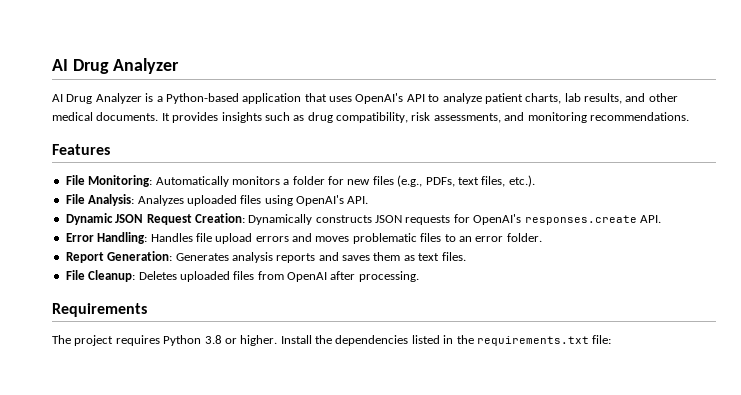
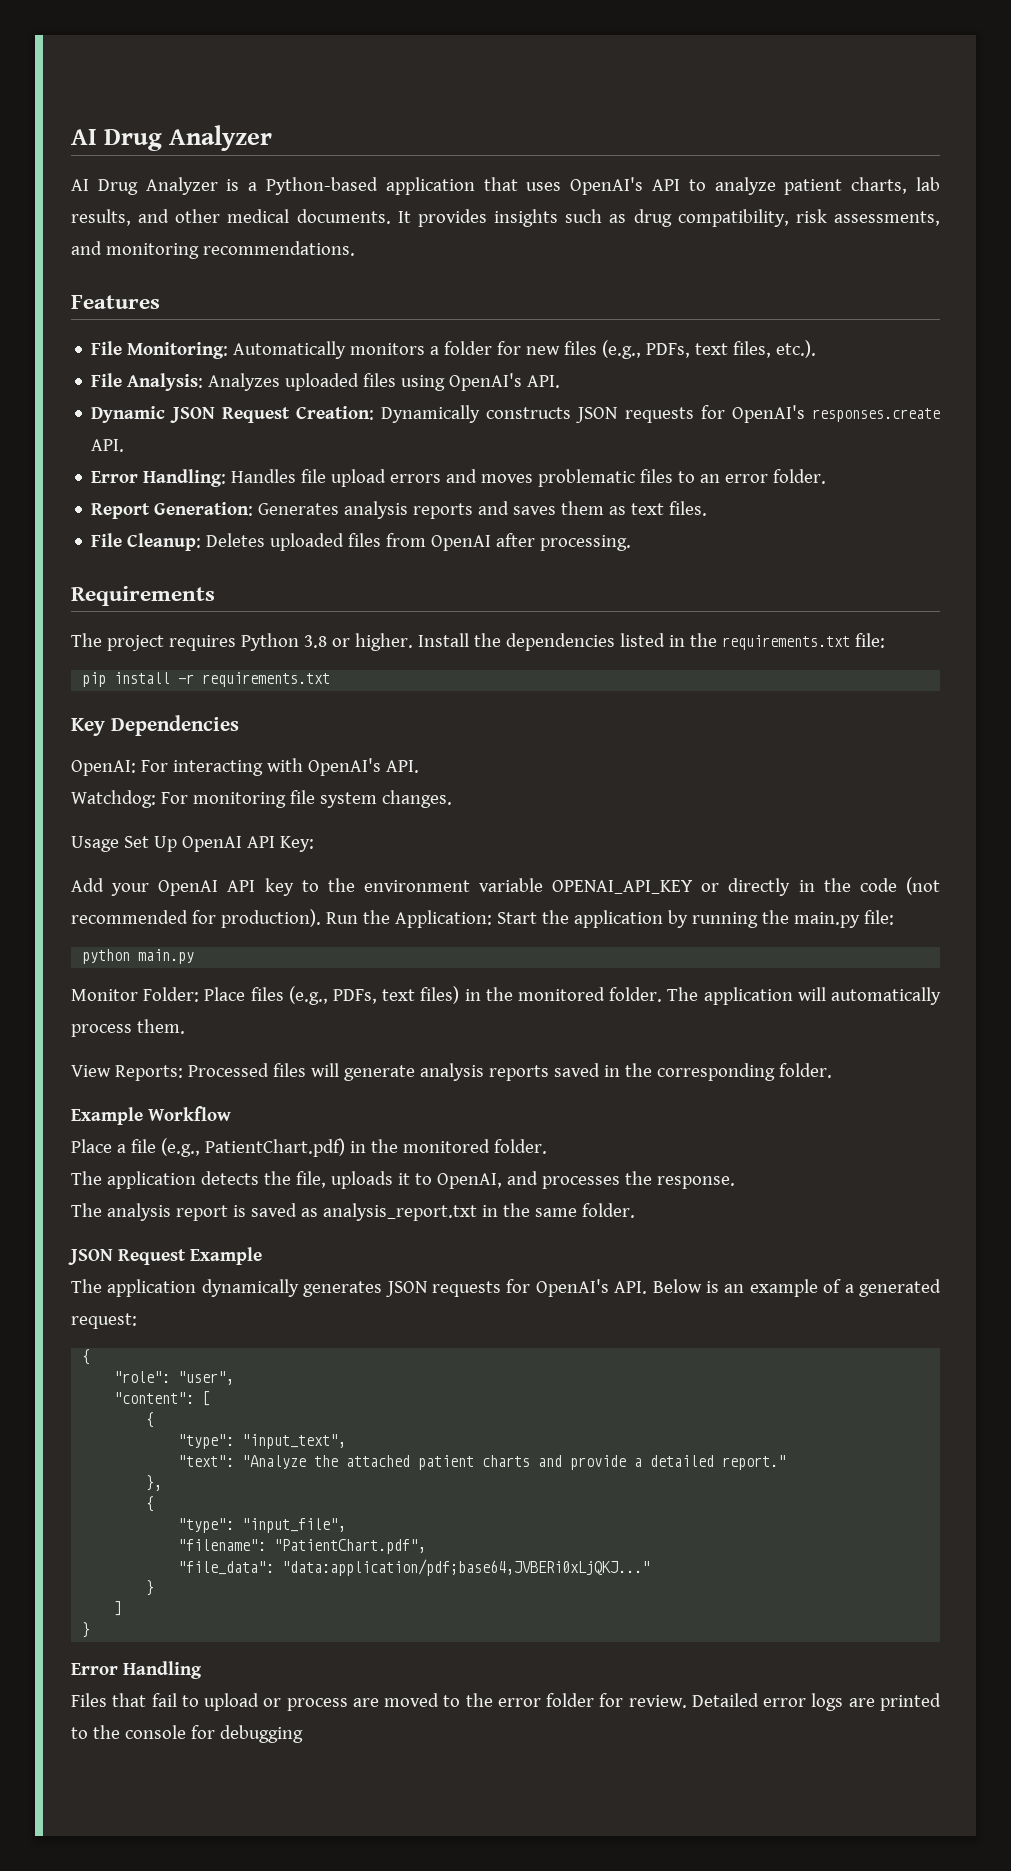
+ pip install -r requirements.txt
+ Key Dependencies
+ OpenAI: For interacting with OpenAI's API.
+ Watchdog: For monitoring file system changes.
+ Usage Set Up OpenAI API Key:
+ Add your OpenAI API key to the environment variable OPENAI_API_KEY or directly in the code (not recommended for production). Run the Application: Start the application by running the main.py file:
+ python main.py
+ Monitor Folder: Place files (e.g., PDFs, text files) in the monitored folder. The application will automatically process them.
+ View Reports: Processed files will generate analysis reports saved in the corresponding folder.
+ Example Workflow
+ Place a file (e.g., PatientChart.pdf) in the monitored folder.
+ The application detects the file, uploads it to OpenAI, and processes the response.
+ The analysis report is saved as analysis_report.txt in the same folder.
+ JSON Request Example
+ The application dynamically generates JSON requests for OpenAI's API. Below is an example of a generated request:
+ {
+ "role": "user",
+ "content": [
+ {
+ "type": "input_text",
+ "text": "Analyze the attached patient charts and provide a detailed report."
+ },
+ {
+ "type": "input_file",
+ "filename": "PatientChart.pdf",
+ "file_data": "data:application/pdf;base64,JVBERi0xLjQKJ..."
+ }
+ ]
+ }
+ Error Handling
+ Files that fail to upload or process are moved to the error folder for review. Detailed error logs are printed to the console for debugging

